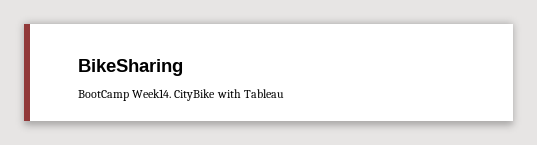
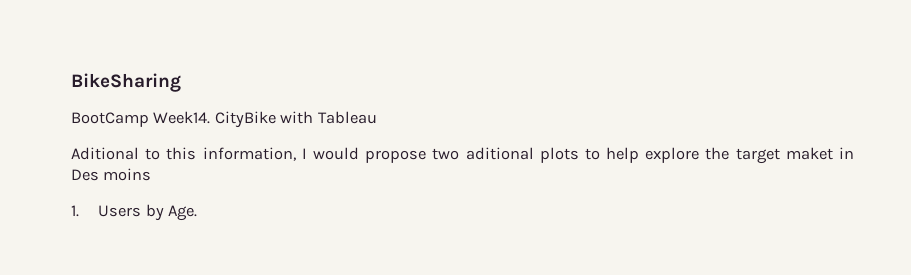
+ Aditional to this information, I would propose two aditional plots to help explore the target maket in Des moins
+ 1. Users by Age.

